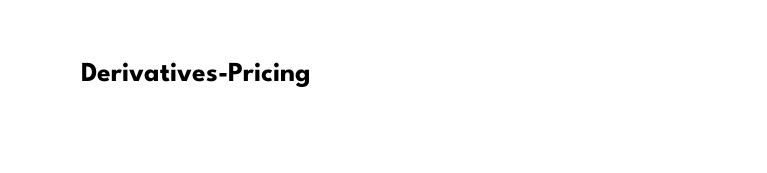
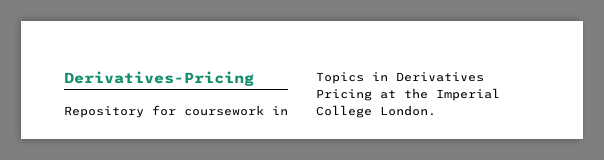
+ Repository for coursework in Topics in Derivatives Pricing at the Imperial College London.

